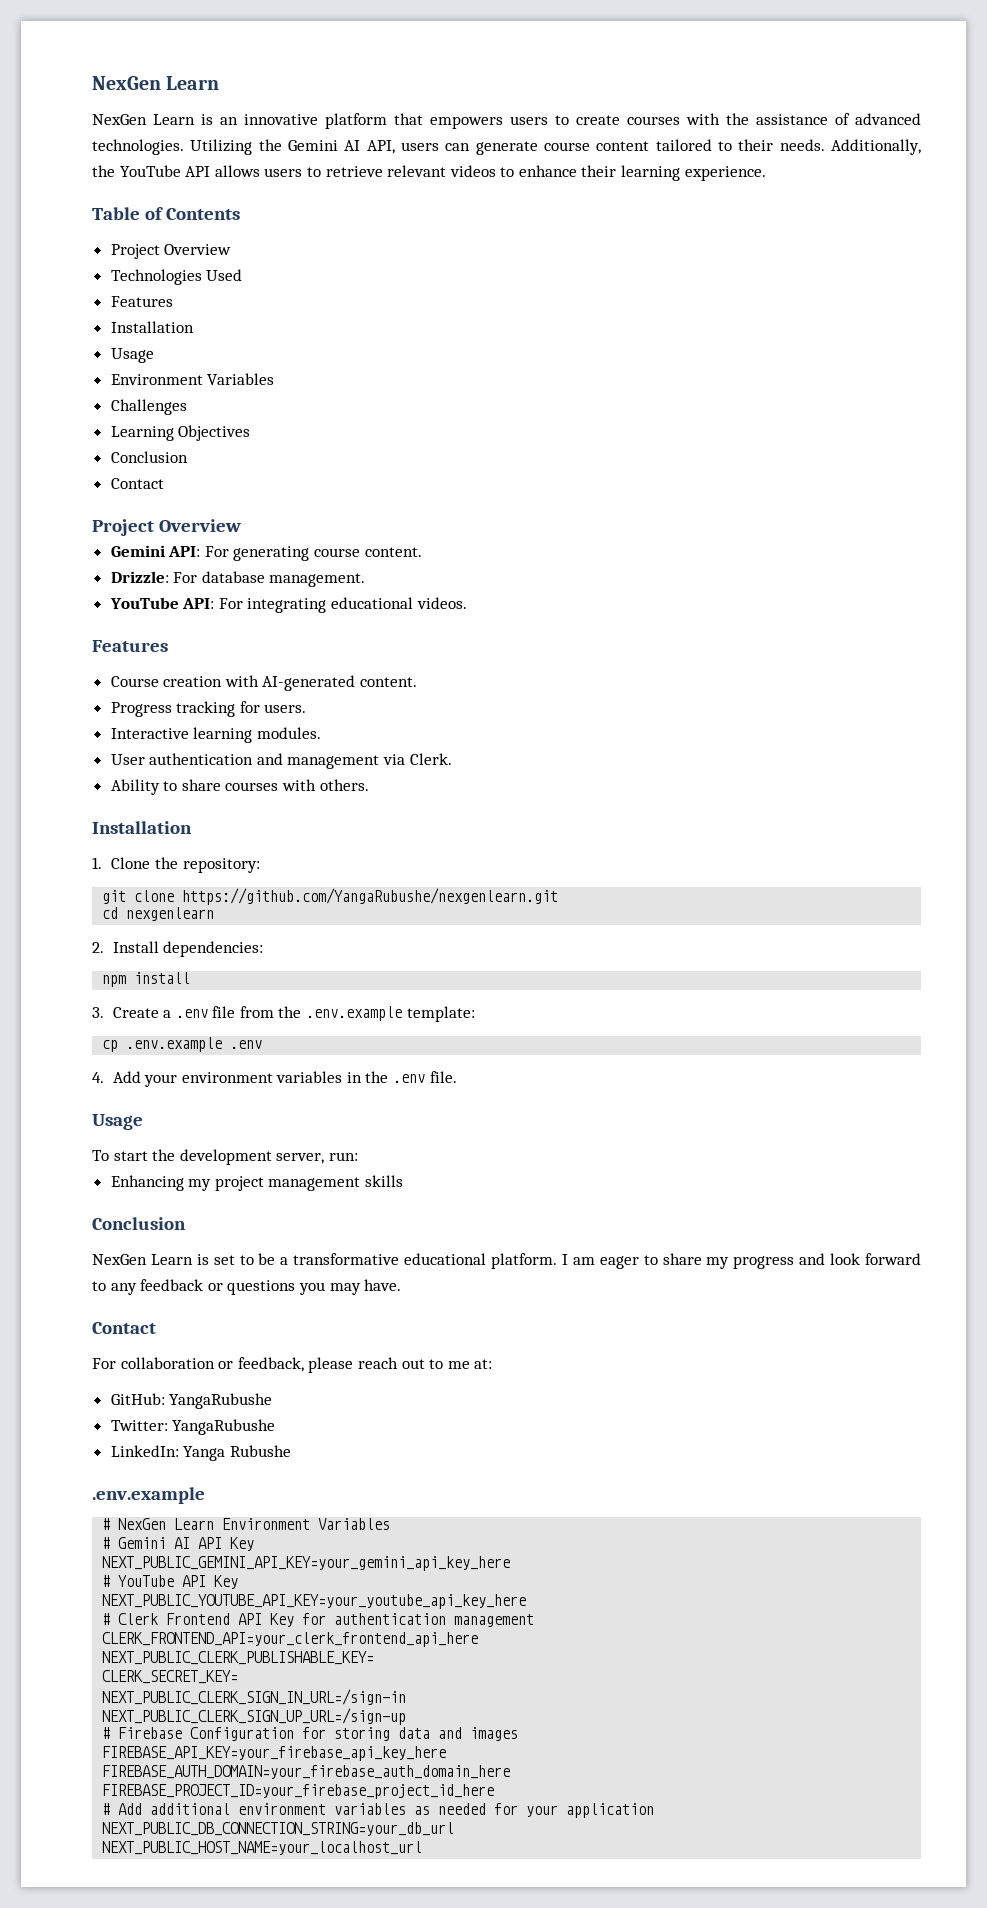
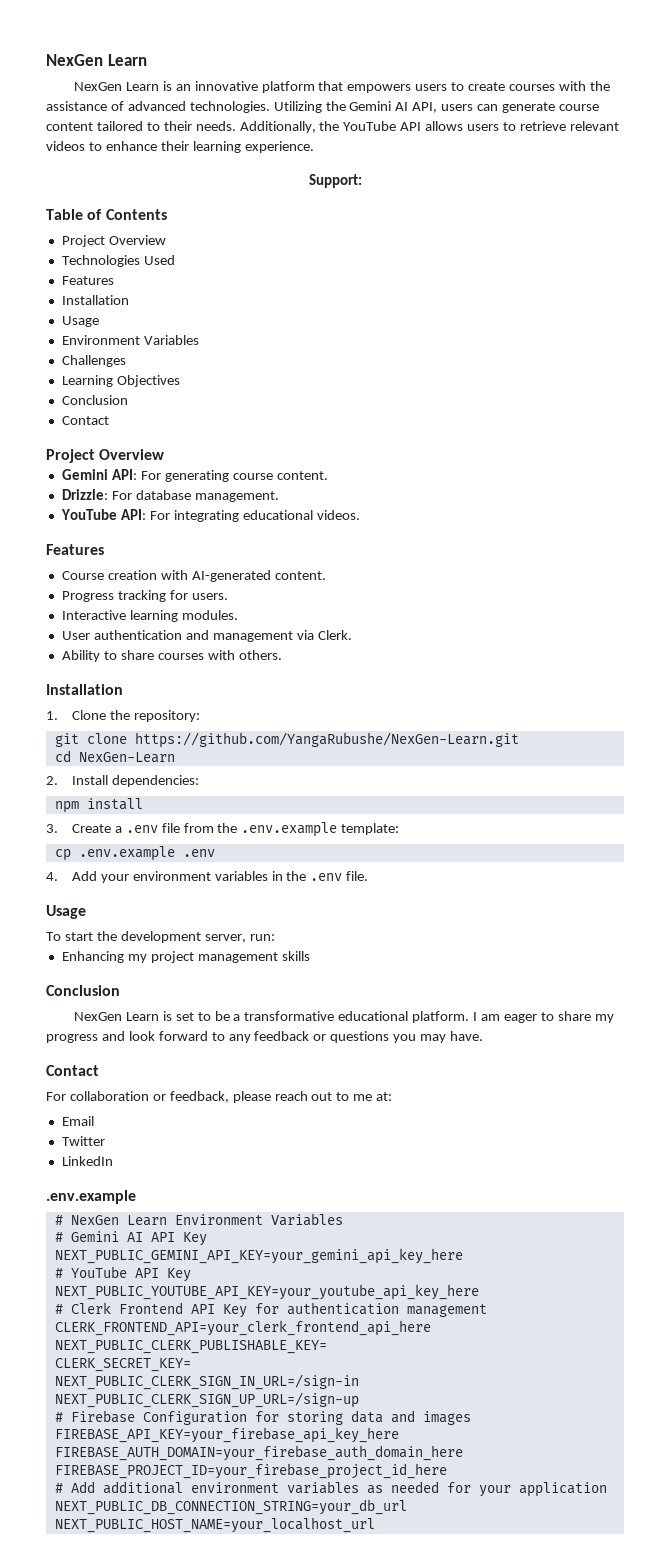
+ Support:
- git clone https://github.com/YangaRubushe/nexgenlearn.git
+ git clone https://github.com/YangaRubushe/NexGen-Learn.git
- cd nexgenlearn
+ cd NexGen-Learn
- GitHub: YangaRubushe
- Twitter: YangaRubushe
- LinkedIn: Yanga Rubushe
+ Email
+ Twitter
+ LinkedIn

